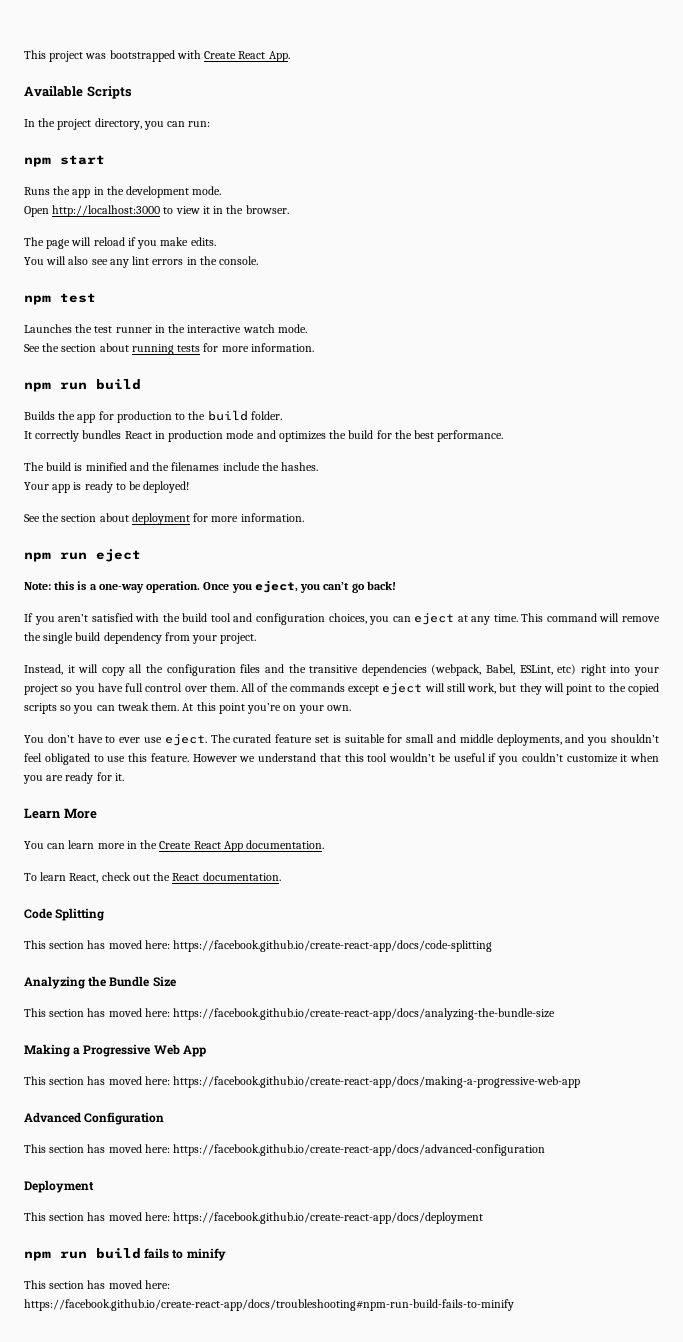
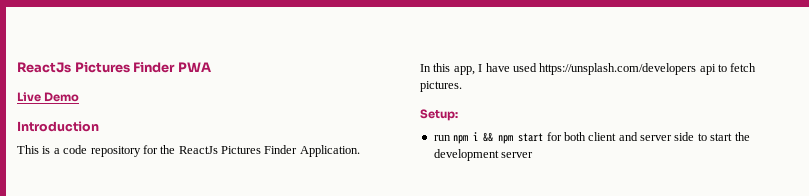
- This project was bootstrapped with Create React App.
- Available Scripts
- In the project directory, you can run:
- npm start
- Runs the app in the development mode.
- Open http://localhost:3000 to view it in the browser.
- The page will reload if you make edits.
- You will also see any lint errors in the console.
- npm test
- Launches the test runner in the interactive watch mode.
- See the section about running tests for more information.
- npm run build
- Builds the app for production to the build folder.
- It correctly bundles React in production mode and optimizes the build for the best performance.
- The build is minified and the filenames include the hashes.
- Your app is ready to be deployed!
- See the section about deployment for more information.
- npm run eject
- Note: this is a one-way operation. Once you eject, you can’t go back!
- If you aren’t satisfied with the build tool and configuration choices, you can eject at any time. This command will remove the single build dependency from your project.
- Instead, it will copy all the configuration files and the transitive dependencies (webpack, Babel, ESLint, etc) right into your project so you have full control over them. All of the commands except eject will still work, but they will point to the copied scripts so you can tweak them. At this point you’re on your own.
- You don’t have to ever use eject. The curated feature set is suitable for small and middle deployments, and you shouldn’t feel obligated to use this feature. However we understand that this tool wouldn’t be useful if you couldn’t customize it when you are ready for it.
- Learn More
- You can learn more in the Create React App documentation.
- To learn React, check out the React documentation.
- Code Splitting
- This section has moved here: https://facebook.github.io/create-react-app/docs/code-splitting
- Analyzing the Bundle Size
- This section has moved here: https://facebook.github.io/create-react-app/docs/analyzing-the-bundle-size
- Making a Progressive Web App
- This section has moved here: https://facebook.github.io/create-react-app/docs/making-a-progressive-web-app
- Advanced Configuration
- This section has moved here: https://facebook.github.io/create-react-app/docs/advanced-configuration
- Deployment
- This section has moved here: https://facebook.github.io/create-react-app/docs/deployment
- npm run build fails to minify
- This section has moved here: https://facebook.github.io/create-react-app/docs/troubleshooting#npm-run-build-fails-to-minify
+ ReactJs Pictures Finder PWA
+ Live Demo
+ Introduction
+ This is a code repository for the ReactJs Pictures Finder Application.
+ In this app, I have used https://unsplash.com/developers api to fetch pictures.
+ Setup:
+ run npm i && npm start for both client and server side to start the development server

